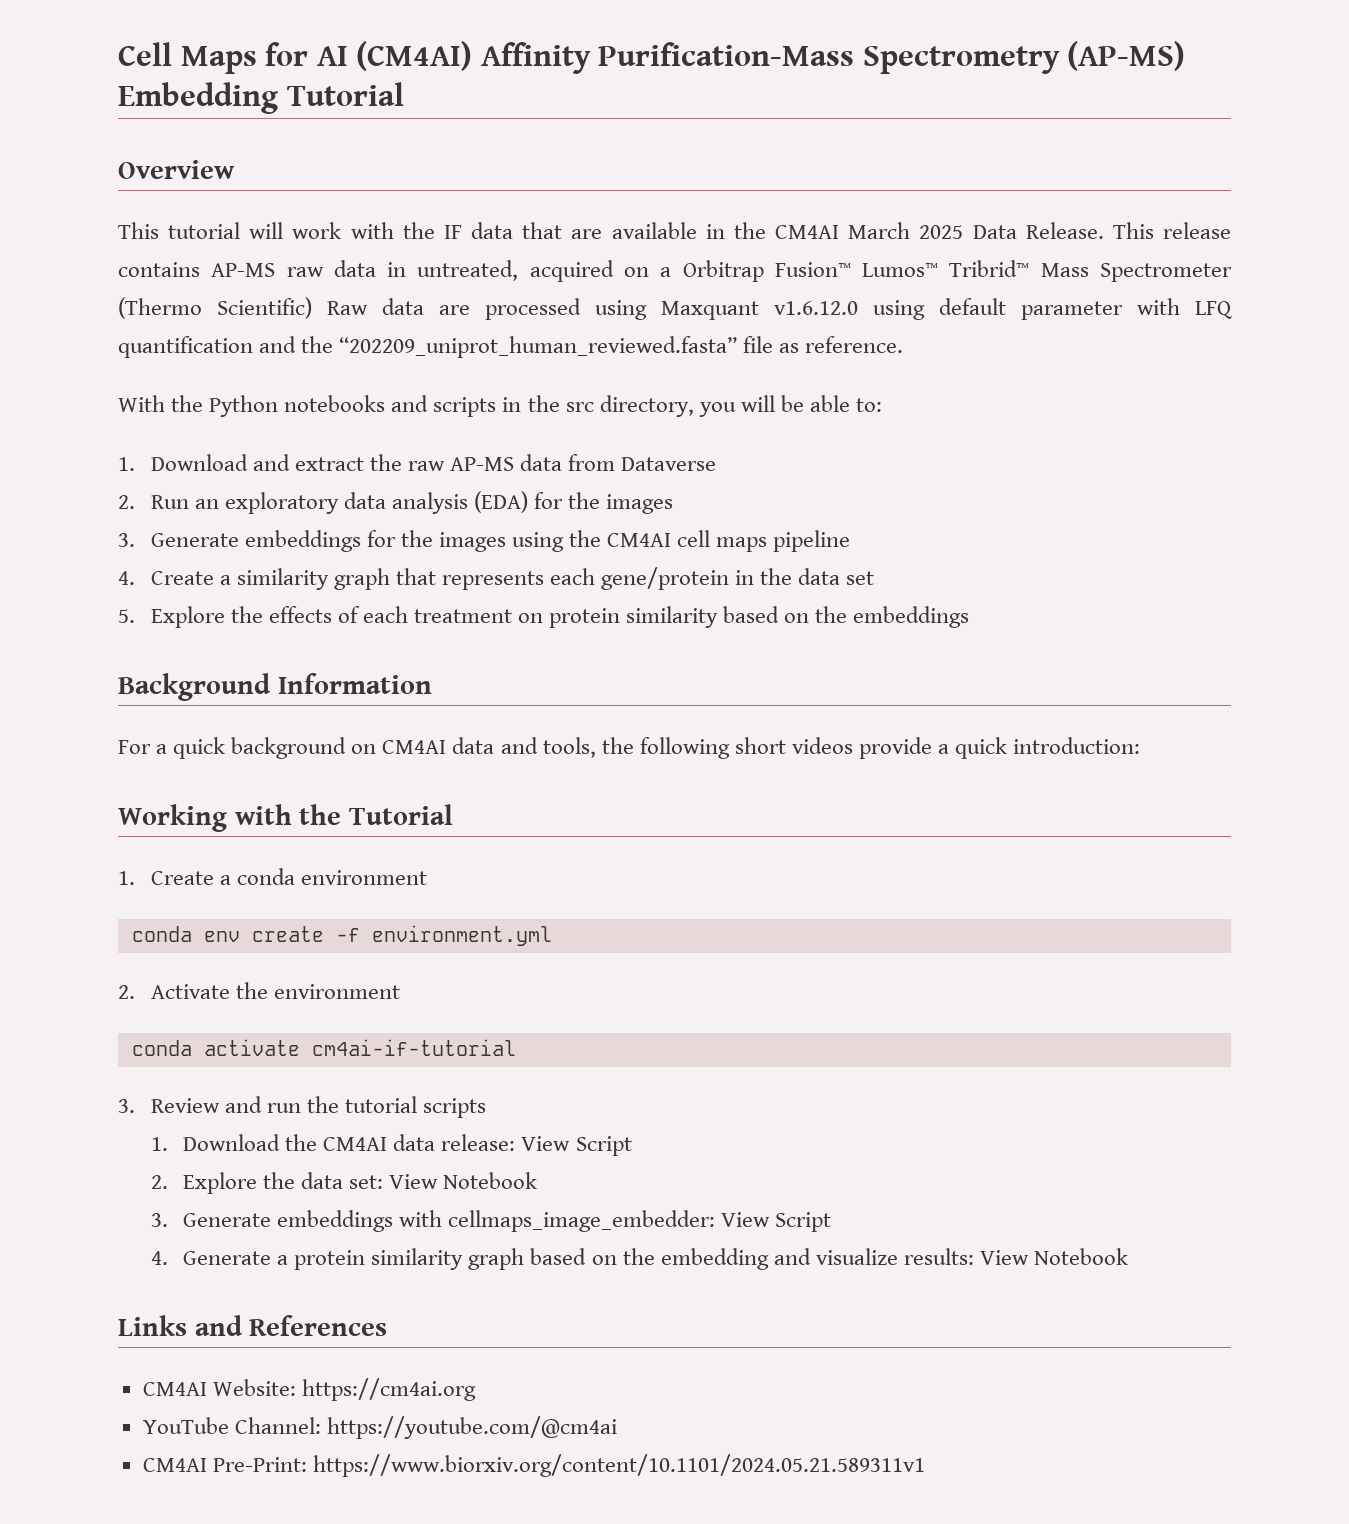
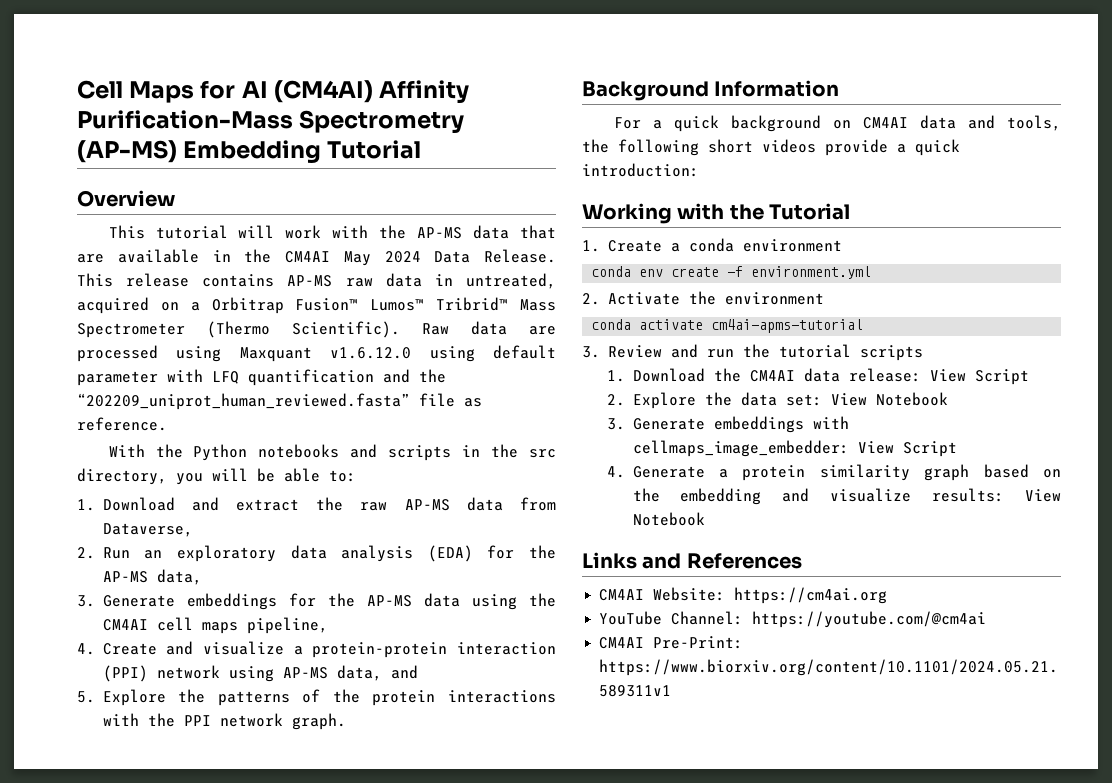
- This tutorial will work with the IF data that are available in the CM4AI March 2025 Data Release.
+ This tutorial will work with the AP-MS data that are available in the CM4AI May 2024 Data Release.
- This release contains AP-MS raw data in untreated, acquired on a Orbitrap Fusion™ Lumos™ Tribrid™ Mass Spectrometer (Thermo Scientific) Raw data are processed using Maxquant v1.6.12.0 using default parameter with LFQ quantification and the “202209_uniprot_human_reviewed.fasta” file as reference.
+ This release contains AP-MS raw data in untreated, acquired on a Orbitrap Fusion™ Lumos™ Tribrid™ Mass Spectrometer (Thermo Scientific). Raw data are processed using Maxquant v1.6.12.0 using default parameter with LFQ quantification and the “202209_uniprot_human_reviewed.fasta” file as reference.
- 1. Download and extract the raw AP-MS data from Dataverse
+ 1. Download and extract the raw AP-MS data from Dataverse,
- 2. Run an exploratory data analysis (EDA) for the images
+ 2. Run an exploratory data analysis (EDA) for the AP-MS data,
- 3. Generate embeddings for the images using the CM4AI cell maps pipeline
+ 3. Generate embeddings for the AP-MS data using the CM4AI cell maps pipeline,
- 4. Create a similarity graph that represents each gene/protein in the data set
- 5. Explore the effects of each treatment on protein similarity based on the embeddings
+ 4. Create and visualize a protein-protein interaction (PPI) network using AP-MS data, and
+ 5. Explore the patterns of the protein interactions with the PPI network graph.
- conda activate cm4ai-if-tutorial
+ conda activate cm4ai-apms-tutorial

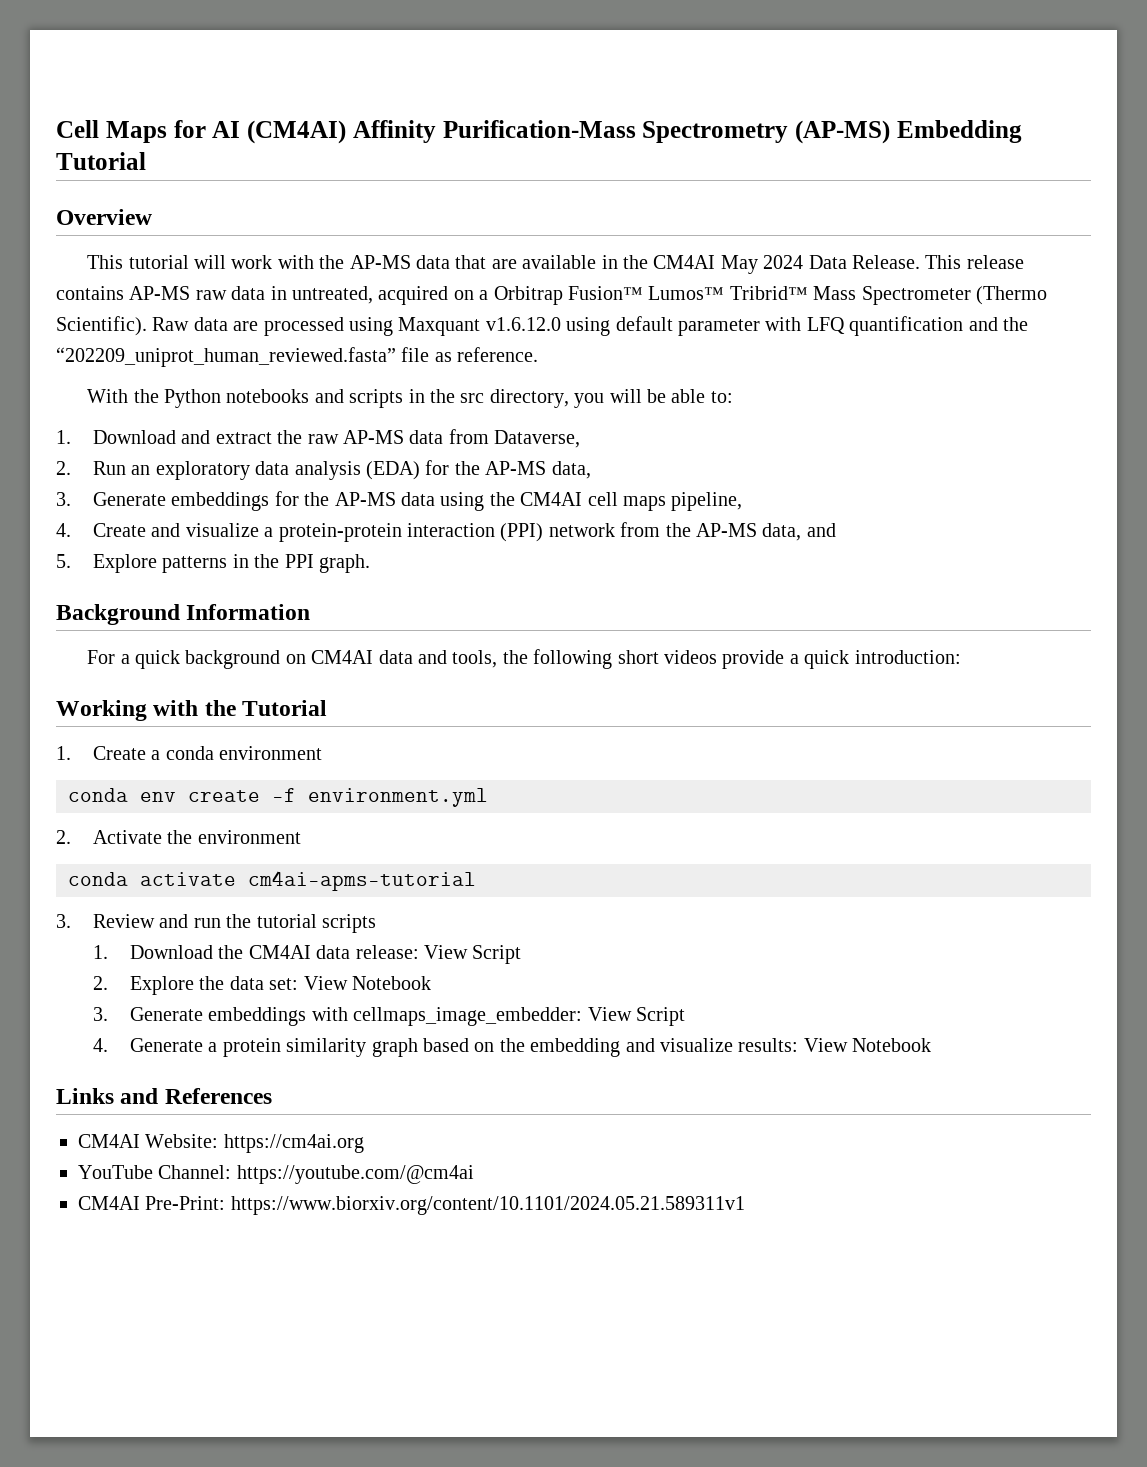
- 4. Create and visualize a protein-protein interaction (PPI) network using AP-MS data, and
+ 4. Create and visualize a protein-protein interaction (PPI) network from the AP-MS data, and
- 5. Explore the patterns of the protein interactions with the PPI network graph.
+ 5. Explore patterns in the PPI graph.

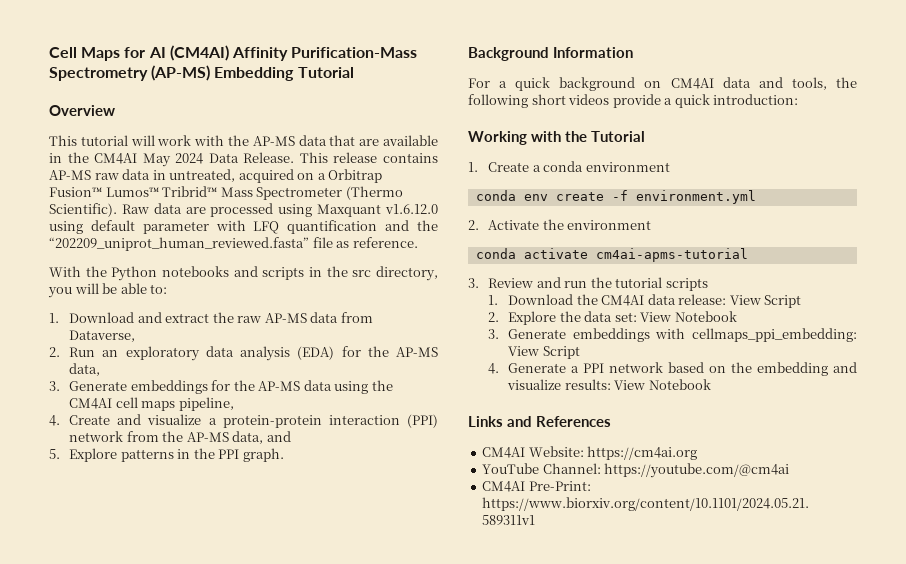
- 3. Generate embeddings with cellmaps_image_embedder: View Script
+ 3. Generate embeddings with cellmaps_ppi_embedding: View Script
- 4. Generate a protein similarity graph based on the embedding and visualize results: View Notebook
+ 4. Generate a PPI network based on the embedding and visualize results: View Notebook

